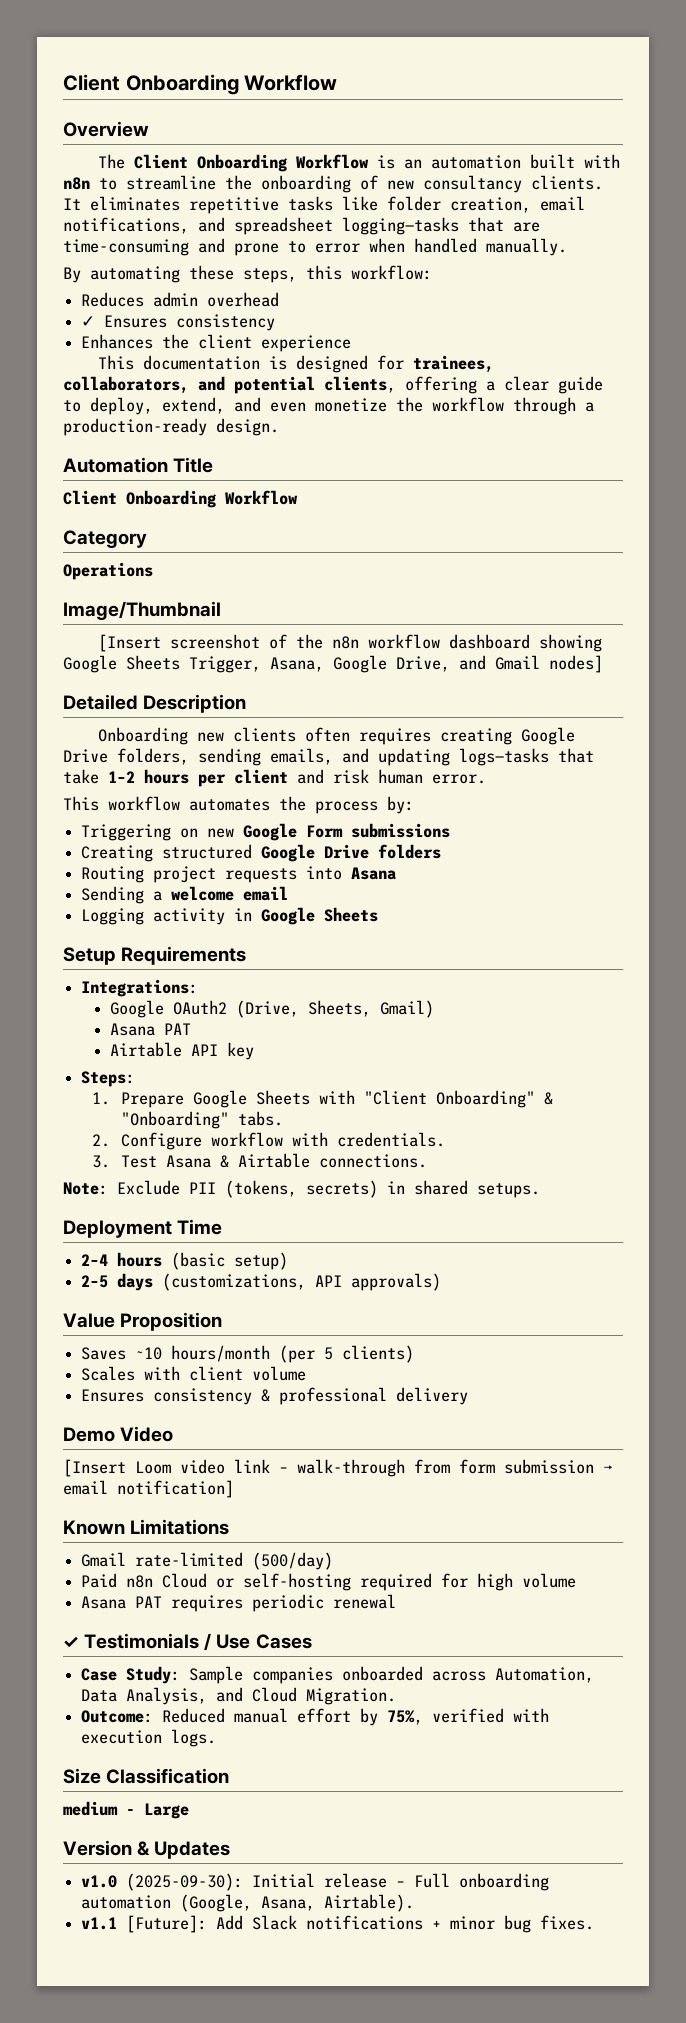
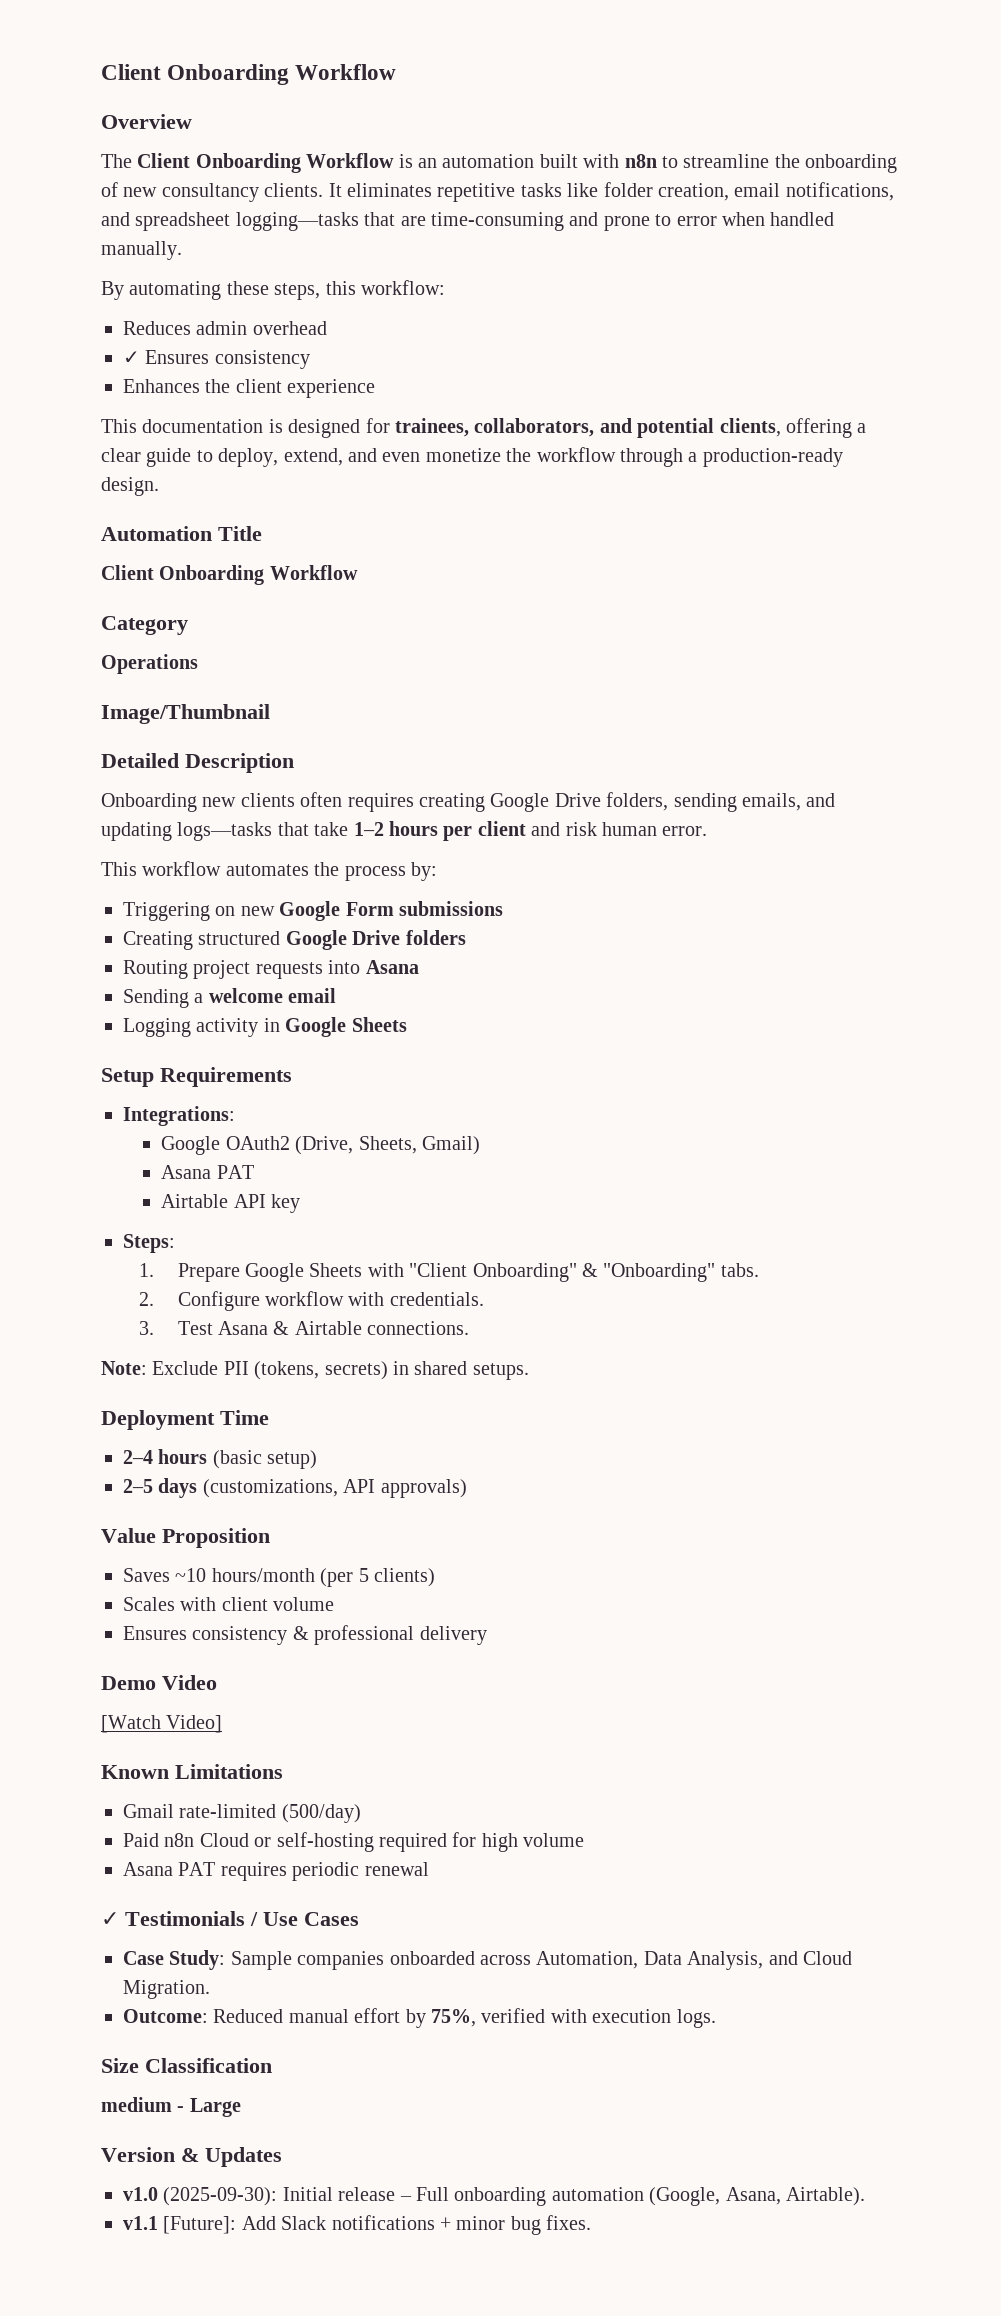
- [Insert screenshot of the n8n workflow dashboard showing Google Sheets Trigger, Asana, Google Drive, and Gmail nodes]
- [Insert Loom video link – walk-through from form submission → email notification]
+ [Watch Video]

